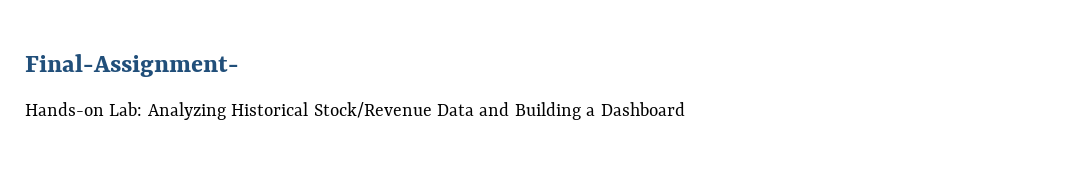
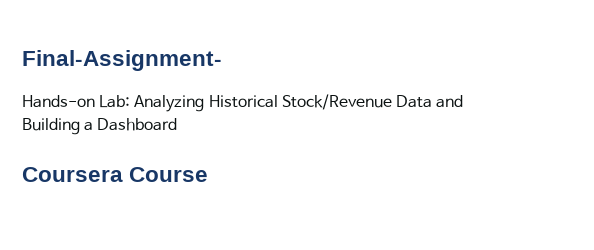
+ Coursera Course

